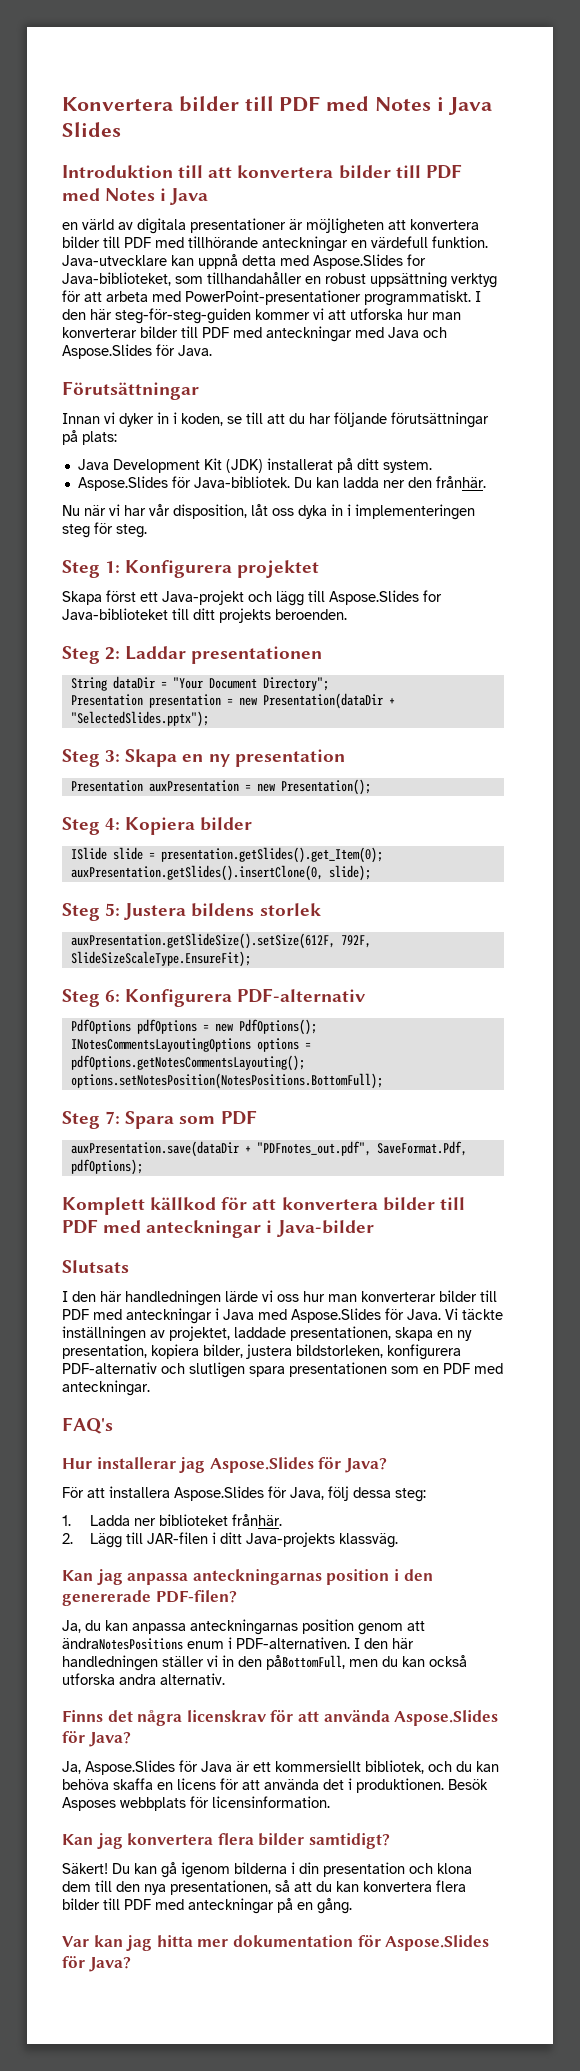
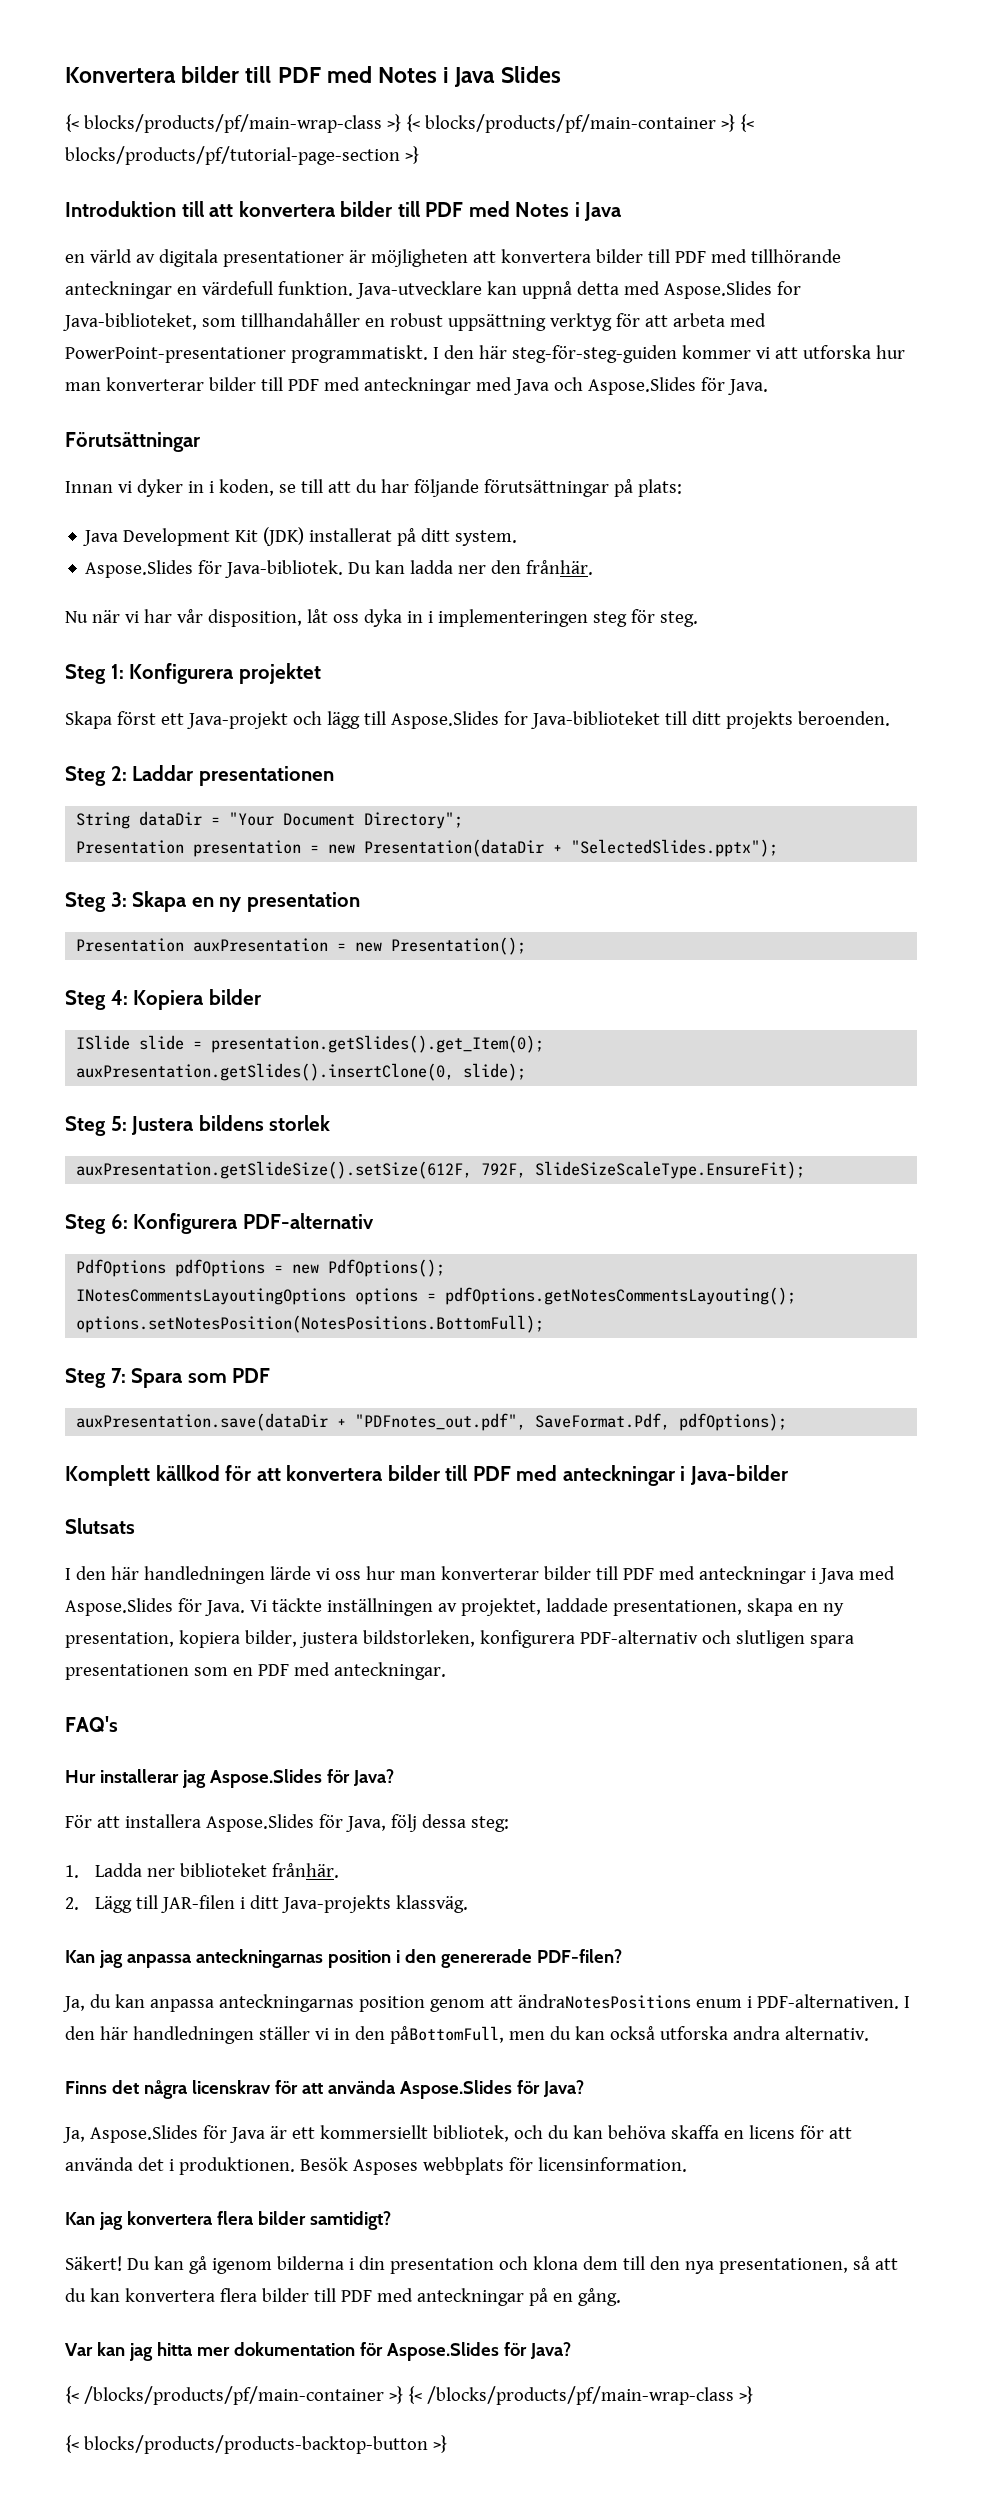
+ {< blocks/products/pf/main-wrap-class >} {< blocks/products/pf/main-container >} {< blocks/products/pf/tutorial-page-section >}
+ {< /blocks/products/pf/main-container >} {< /blocks/products/pf/main-wrap-class >}
+ {< blocks/products/products-backtop-button >}

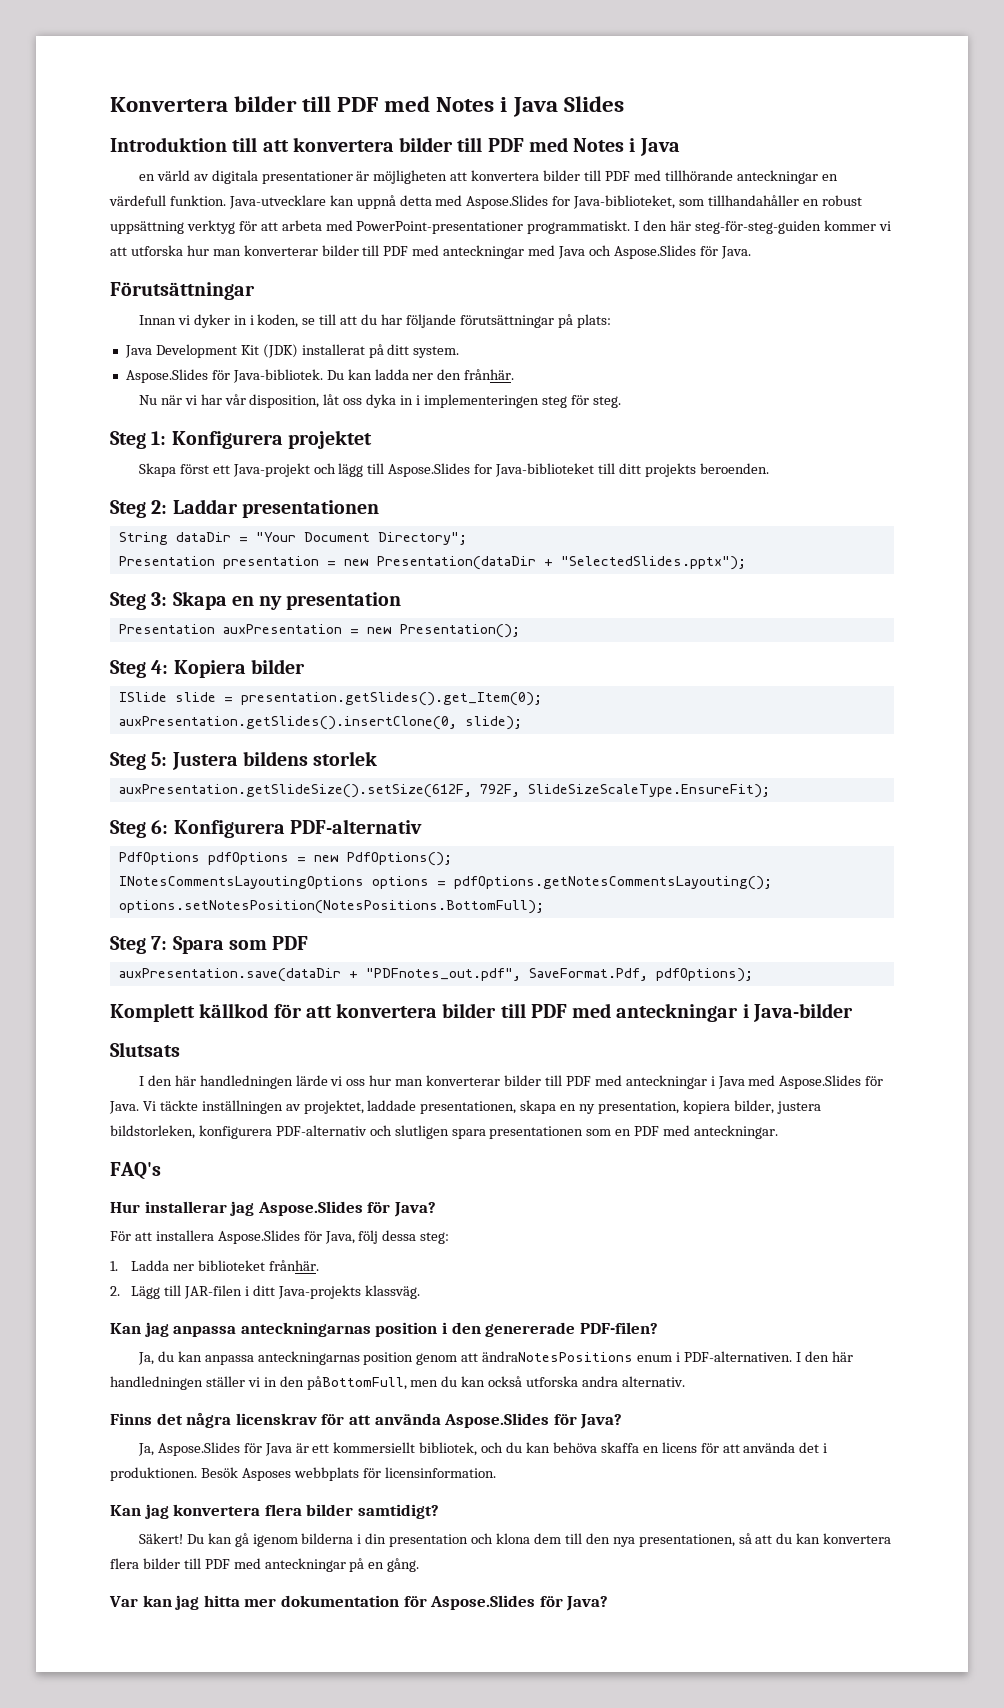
- {< blocks/products/pf/main-wrap-class >} {< blocks/products/pf/main-container >} {< blocks/products/pf/tutorial-page-section >}
- {< /blocks/products/pf/main-container >} {< /blocks/products/pf/main-wrap-class >}
- {< blocks/products/products-backtop-button >}

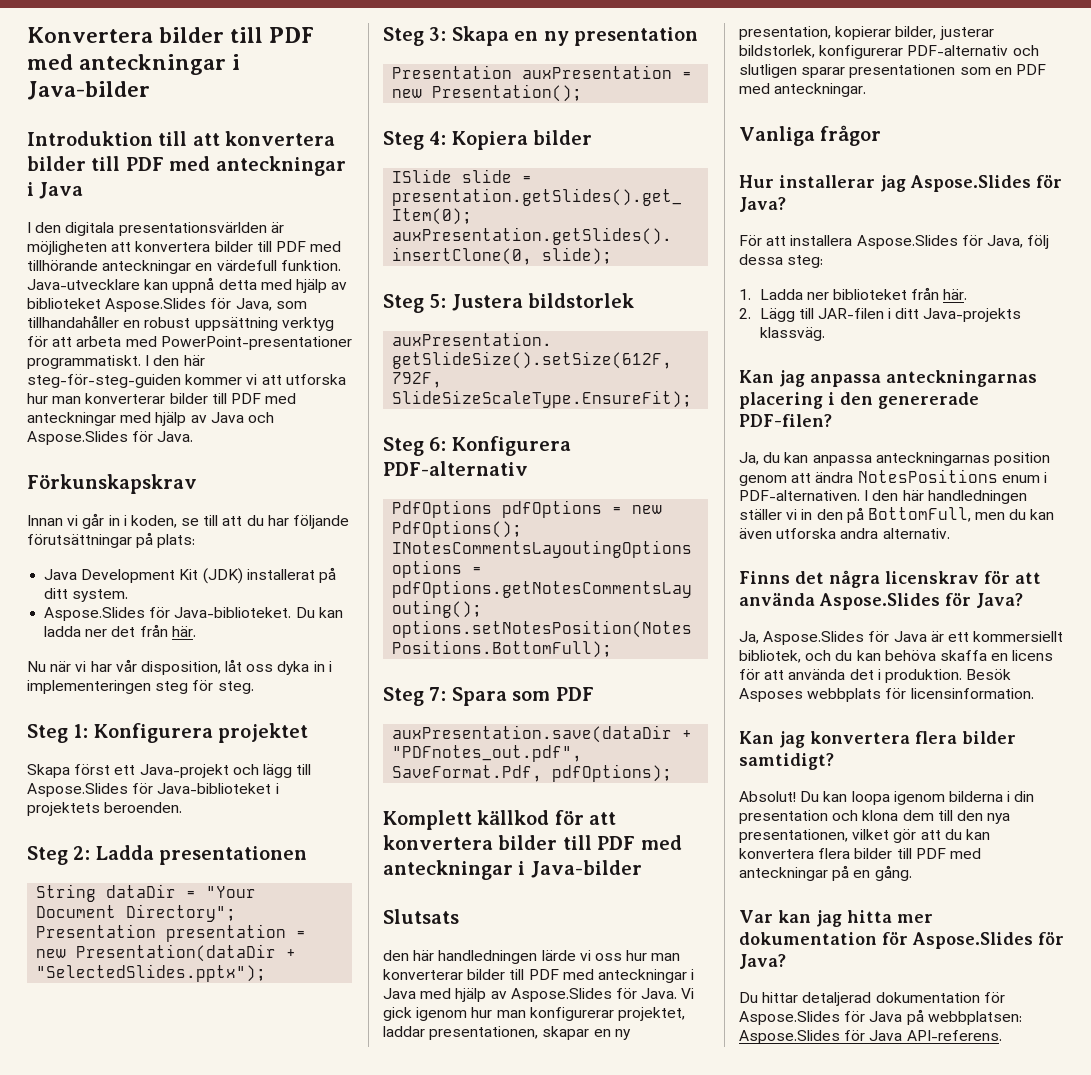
- Konvertera bilder till PDF med Notes i Java Slides
+ Konvertera bilder till PDF med anteckningar i Java-bilder
- Introduktion till att konvertera bilder till PDF med Notes i Java
+ Introduktion till att konvertera bilder till PDF med anteckningar i Java
- en värld av digitala presentationer är möjligheten att konvertera bilder till PDF med tillhörande anteckningar en värdefull funktion.
+ I den digitala presentationsvärlden är möjligheten att konvertera bilder till PDF med tillhörande anteckningar en värdefull funktion.
- Java-utvecklare kan uppnå detta med Aspose.Slides for Java-biblioteket, som tillhandahåller en robust uppsättning verktyg för att arbeta med PowerPoint-presentationer programmatiskt.
+ Java-utvecklare kan uppnå detta med hjälp av biblioteket Aspose.Slides för Java, som tillhandahåller en robust uppsättning verktyg för att arbeta med PowerPoint-presentationer programmatiskt.
- I den här steg-för-steg-guiden kommer vi att utforska hur man konverterar bilder till PDF med anteckningar med Java och Aspose.Slides för Java.
+ I den här steg-för-steg-guiden kommer vi att utforska hur man konverterar bilder till PDF med anteckningar med hjälp av Java och Aspose.Slides för Java.
- Förutsättningar
+ Förkunskapskrav
- Innan vi dyker in i koden, se till att du har följande förutsättningar på plats:
+ Innan vi går in i koden, se till att du har följande förutsättningar på plats:
- Aspose.Slides för Java-bibliotek.
+ Aspose.Slides för Java-biblioteket.
- Du kan ladda ner den frånhär.
+ Du kan ladda ner det från här.
- Skapa först ett Java-projekt och lägg till Aspose.Slides for Java-biblioteket till ditt projekts beroenden.
+ Skapa först ett Java-projekt och lägg till Aspose.Slides för Java-biblioteket i projektets beroenden.
- Steg 2: Laddar presentationen
+ Steg 2: Ladda presentationen
- Steg 5: Justera bildens storlek
+ Steg 5: Justera bildstorlek
- I den här handledningen lärde vi oss hur man konverterar bilder till PDF med anteckningar i Java med Aspose.Slides för Java.
+ den här handledningen lärde vi oss hur man konverterar bilder till PDF med anteckningar i Java med hjälp av Aspose.Slides för Java.
- Vi täckte inställningen av projektet, laddade presentationen, skapa en ny presentation, kopiera bilder, justera bildstorleken, konfigurera PDF-alternativ och slutligen spara presentationen som en PDF med anteckningar.
+ Vi gick igenom hur man konfigurerar projektet, laddar presentationen, skapar en ny presentation, kopierar bilder, justerar bildstorlek, konfigurerar PDF-alternativ och slutligen sparar presentationen som en PDF med anteckningar.
- FAQ's
+ Vanliga frågor
- 1. Ladda ner biblioteket frånhär.
+ 1. Ladda ner biblioteket från här.
- Kan jag anpassa anteckningarnas position i den genererade PDF-filen?
+ Kan jag anpassa anteckningarnas placering i den genererade PDF-filen?
- Ja, du kan anpassa anteckningarnas position genom att ändraNotesPositions enum i PDF-alternativen.
+ Ja, du kan anpassa anteckningarnas position genom att ändra NotesPositions enum i PDF-alternativen.
- I den här handledningen ställer vi in den påBottomFull, men du kan också utforska andra alternativ.
+ I den här handledningen ställer vi in den på BottomFull, men du kan även utforska andra alternativ.
- Ja, Aspose.Slides för Java är ett kommersiellt bibliotek, och du kan behöva skaffa en licens för att använda det i produktionen.
+ Ja, Aspose.Slides för Java är ett kommersiellt bibliotek, och du kan behöva skaffa en licens för att använda det i produktion.
- Säkert! Du kan gå igenom bilderna i din presentation och klona dem till den nya presentationen, så att du kan konvertera flera bilder till PDF med anteckningar på en gång.
+ Absolut! Du kan loopa igenom bilderna i din presentation och klona dem till den nya presentationen, vilket gör att du kan konvertera flera bilder till PDF med anteckningar på en gång.
+ Du hittar detaljerad dokumentation för Aspose.Slides för Java på webbplatsen: Aspose.Slides för Java API-referens.

